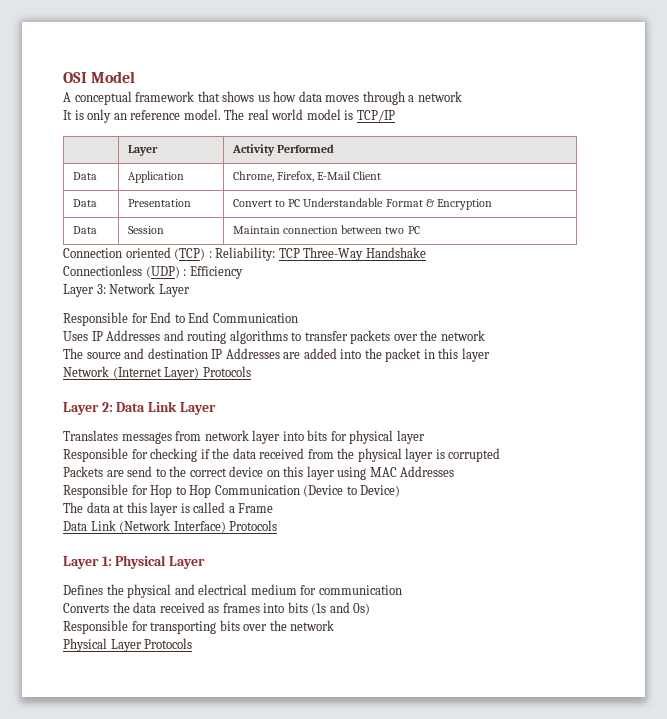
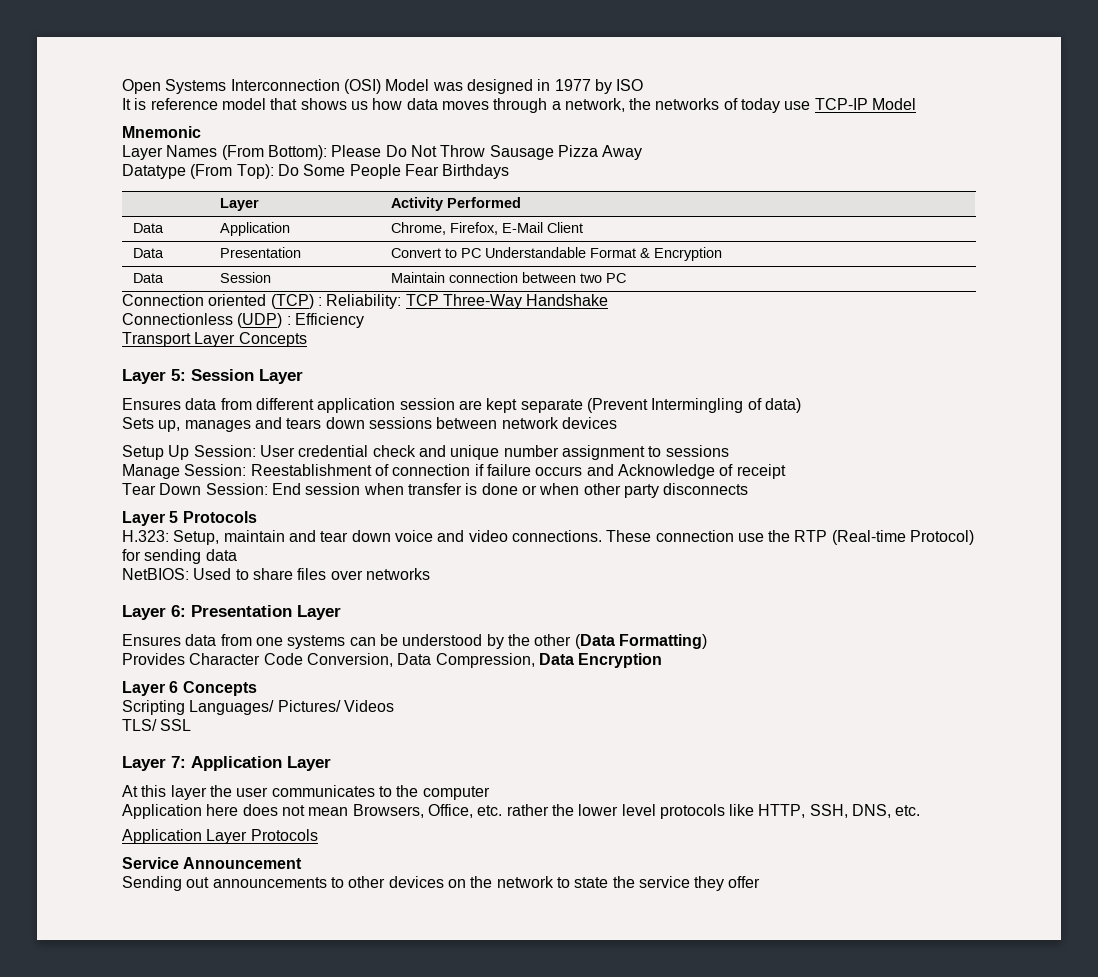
- OSI Model
- A conceptual framework that shows us how data moves through a network
- It is only an reference model. The real world model is TCP/IP
+ Open Systems Interconnection (OSI) Model was designed in 1977 by ISO
+ It is reference model that shows us how data moves through a network, the networks of today use TCP-IP Model
+ Mnemonic
+ Layer Names (From Bottom): Please Do Not Throw Sausage Pizza Away
+ Datatype (From Top): Do Some People Fear Birthdays
- Layer 3: Network Layer
- Responsible for End to End Communication
- Uses IP Addresses and routing algorithms to transfer packets over the network
- The source and destination IP Addresses are added into the packet in this layer
- Network (Internet Layer) Protocols
- Layer 2: Data Link Layer
- Translates messages from network layer into bits for physical layer
- Responsible for checking if the data received from the physical layer is corrupted
- Packets are send to the correct device on this layer using MAC Addresses
- Responsible for Hop to Hop Communication (Device to Device)
- The data at this layer is called a Frame
- Data Link (Network Interface) Protocols
- Layer 1: Physical Layer
- Defines the physical and electrical medium for communication
- Converts the data received as frames into bits (1s and 0s)
- Responsible for transporting bits over the network
- Physical Layer Protocols
+ Transport Layer Concepts
+ Layer 5: Session Layer
+ Ensures data from different application session are kept separate (Prevent Intermingling of data)
+ Sets up, manages and tears down sessions between network devices
+ Setup Up Session: User credential check and unique number assignment to sessions
+ Manage Session: Reestablishment of connection if failure occurs and Acknowledge of receipt
+ Tear Down Session: End session when transfer is done or when other party disconnects
+ Layer 5 Protocols
+ H.323: Setup, maintain and tear down voice and video connections. These connection use the RTP (Real-time Protocol) for sending data
+ NetBIOS: Used to share files over networks
+ Layer 6: Presentation Layer
+ Ensures data from one systems can be understood by the other (Data Formatting)
+ Provides Character Code Conversion, Data Compression, Data Encryption
+ Layer 6 Concepts
+ Scripting Languages/ Pictures/ Videos
+ TLS/ SSL
+ Layer 7: Application Layer
+ At this layer the user communicates to the computer
+ Application here does not mean Browsers, Office, etc. rather the lower level protocols like HTTP, SSH, DNS, etc.
+ Application Layer Protocols
+ Service Announcement
+ Sending out announcements to other devices on the network to state the service they offer

